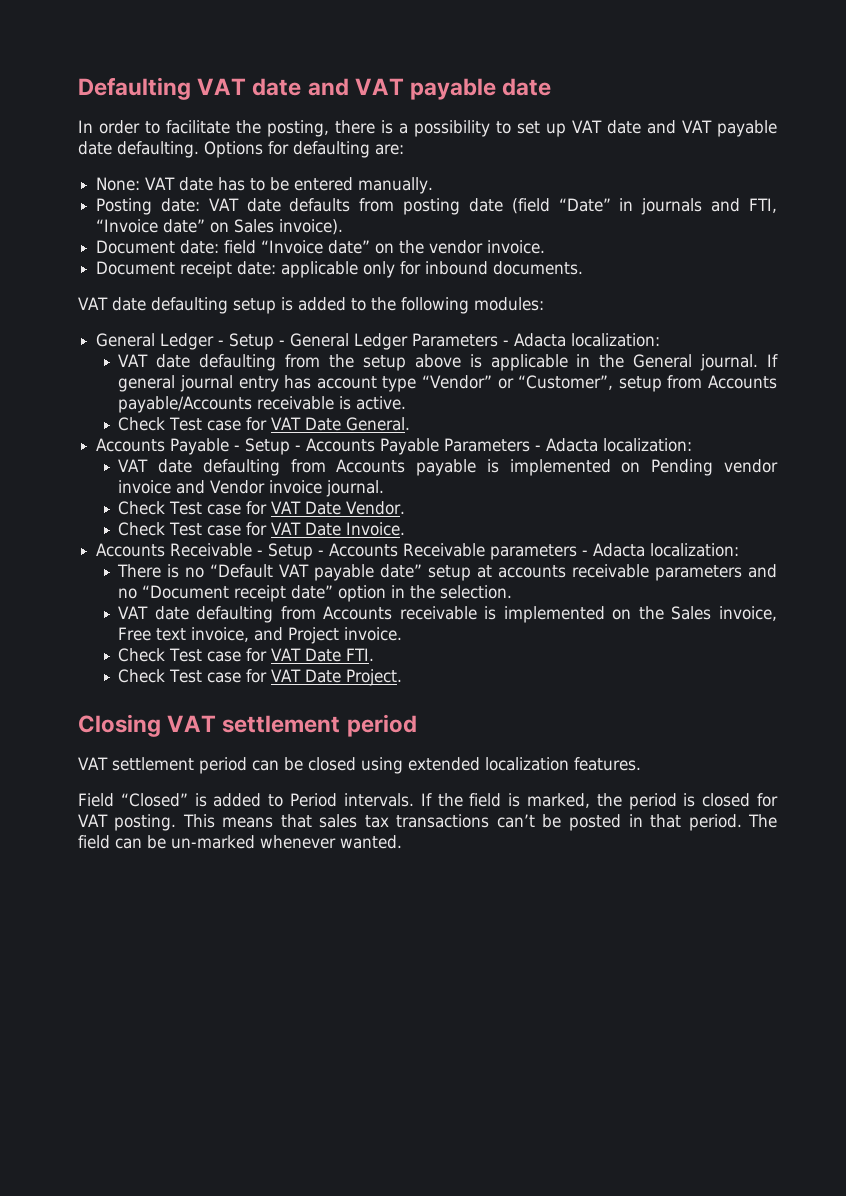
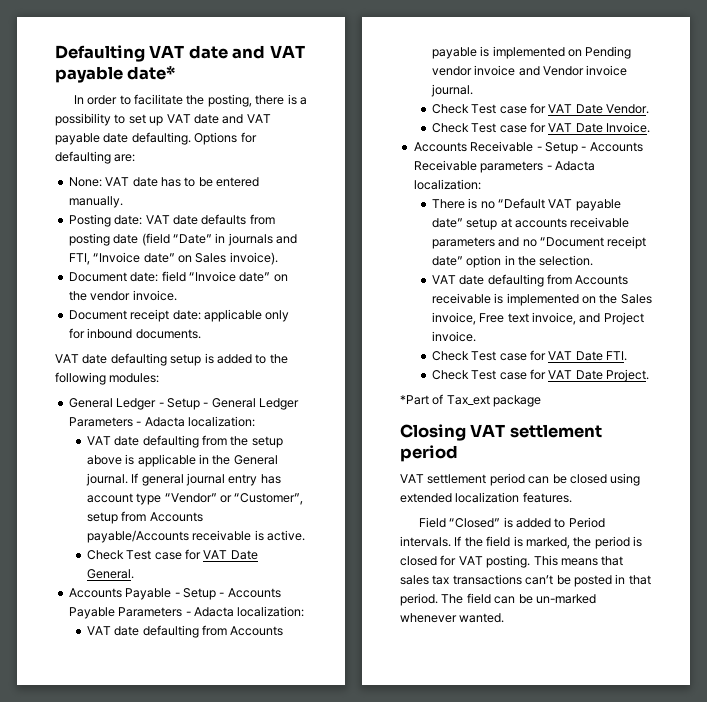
- Defaulting VAT date and VAT payable date
+ Defaulting VAT date and VAT payable date*
+ *Part of Tax_ext package

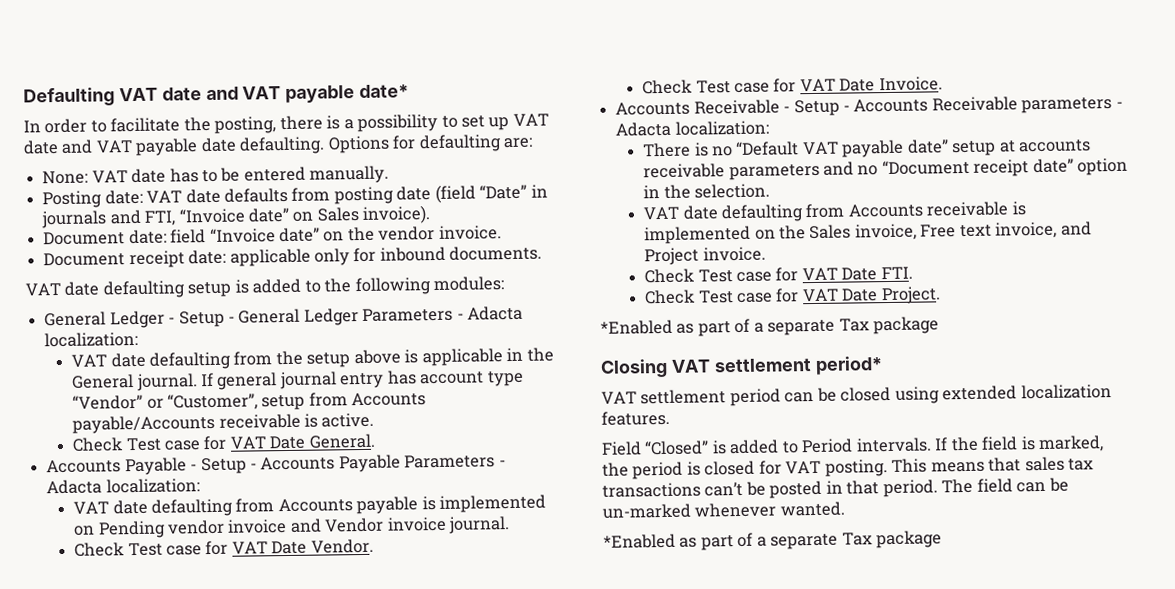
  Check Test case for VAT Date Project.
- *Part of Tax_ext package
+ *Enabled as part of a separate Tax package
- Closing VAT settlement period
+ Closing VAT settlement period*
  The field can be un-marked whenever wanted.
+ *Enabled as part of a separate Tax package

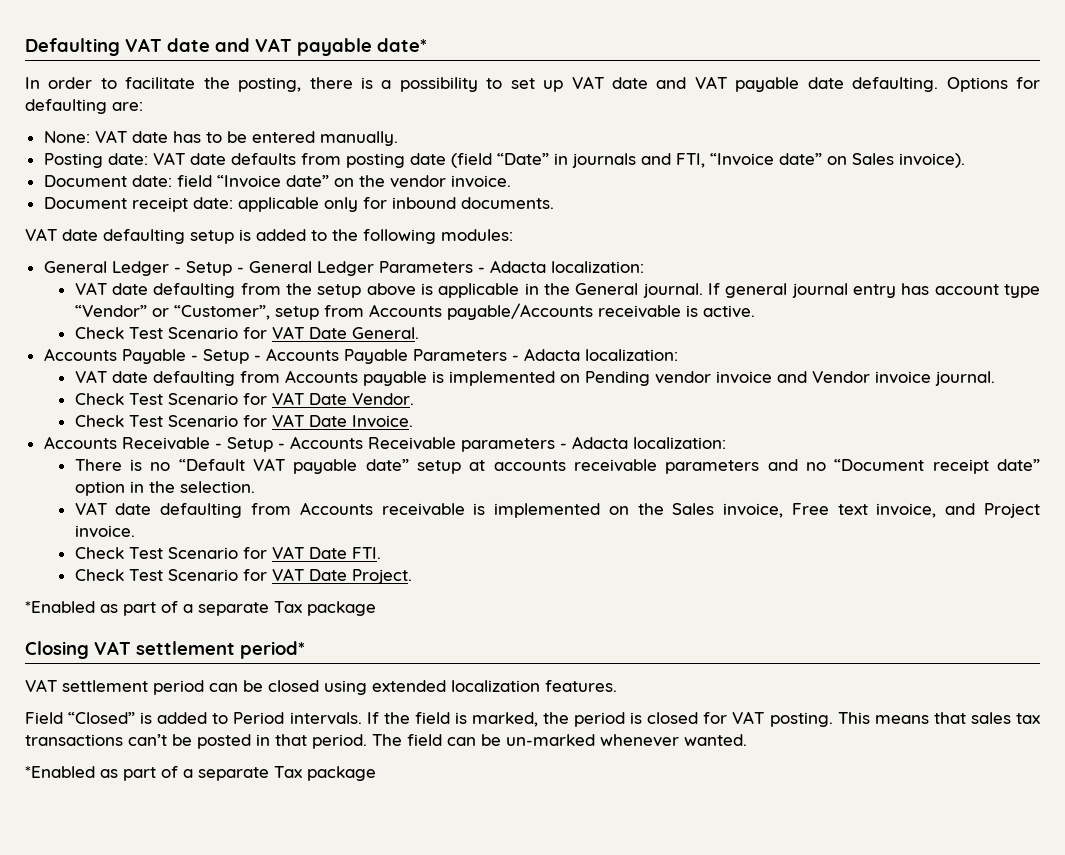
- Check Test case for VAT Date General.
+ Check Test Scenario for VAT Date General.
- Check Test case for VAT Date Vendor.
+ Check Test Scenario for VAT Date Vendor.
- Check Test case for VAT Date Invoice.
+ Check Test Scenario for VAT Date Invoice.
- Check Test case for VAT Date FTI.
+ Check Test Scenario for VAT Date FTI.
- Check Test case for VAT Date Project.
+ Check Test Scenario for VAT Date Project.

